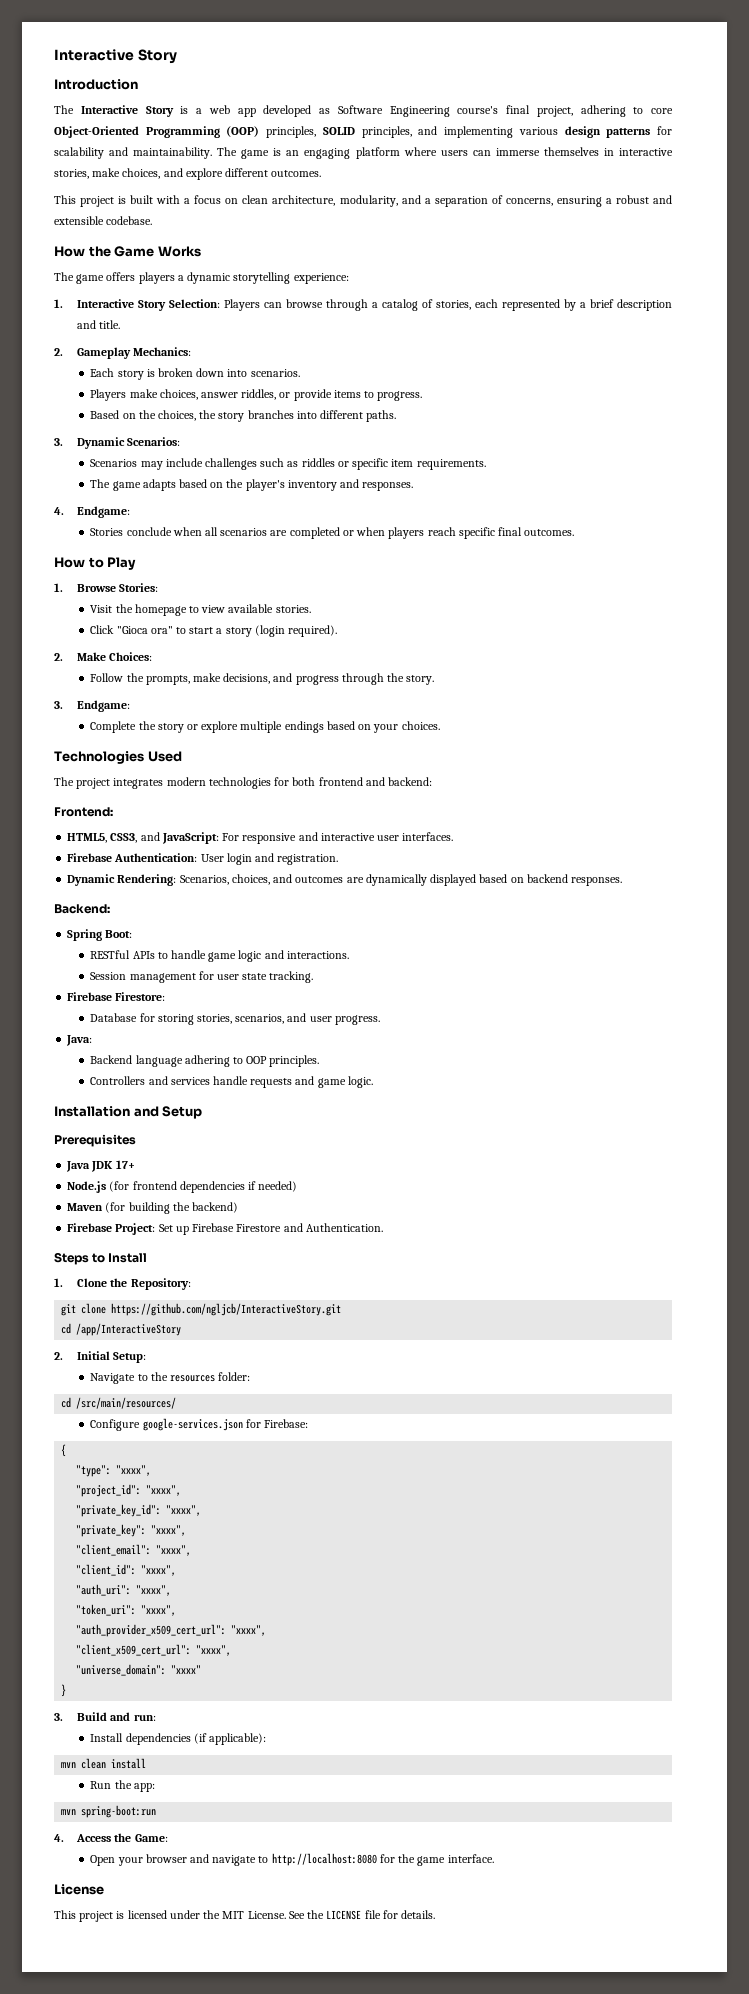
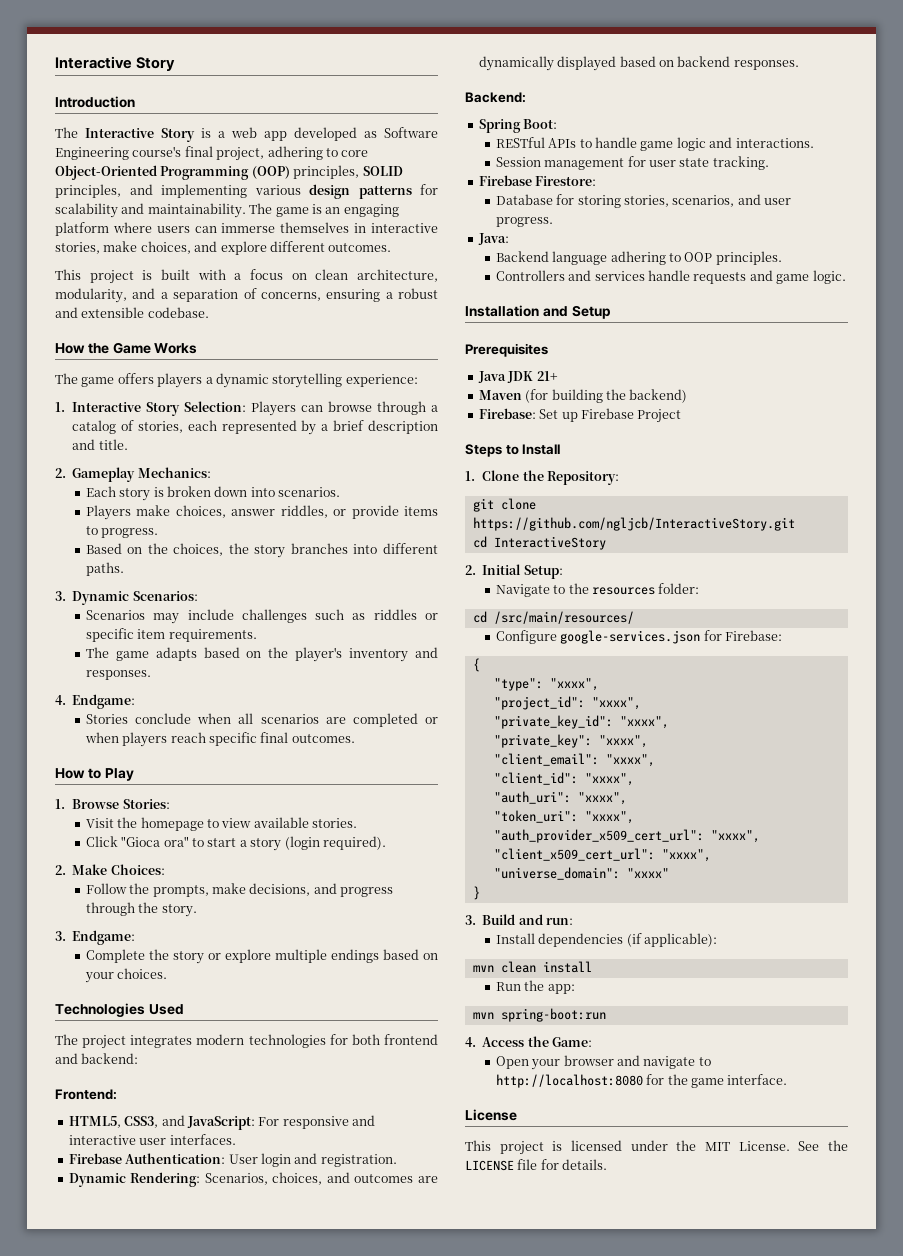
- Java JDK 17+
- Node.js (for frontend dependencies if needed)
+ Java JDK 21+
- Firebase Project: Set up Firebase Firestore and Authentication.
+ Firebase: Set up Firebase Project
- cd /app/InteractiveStory
+ cd InteractiveStory

